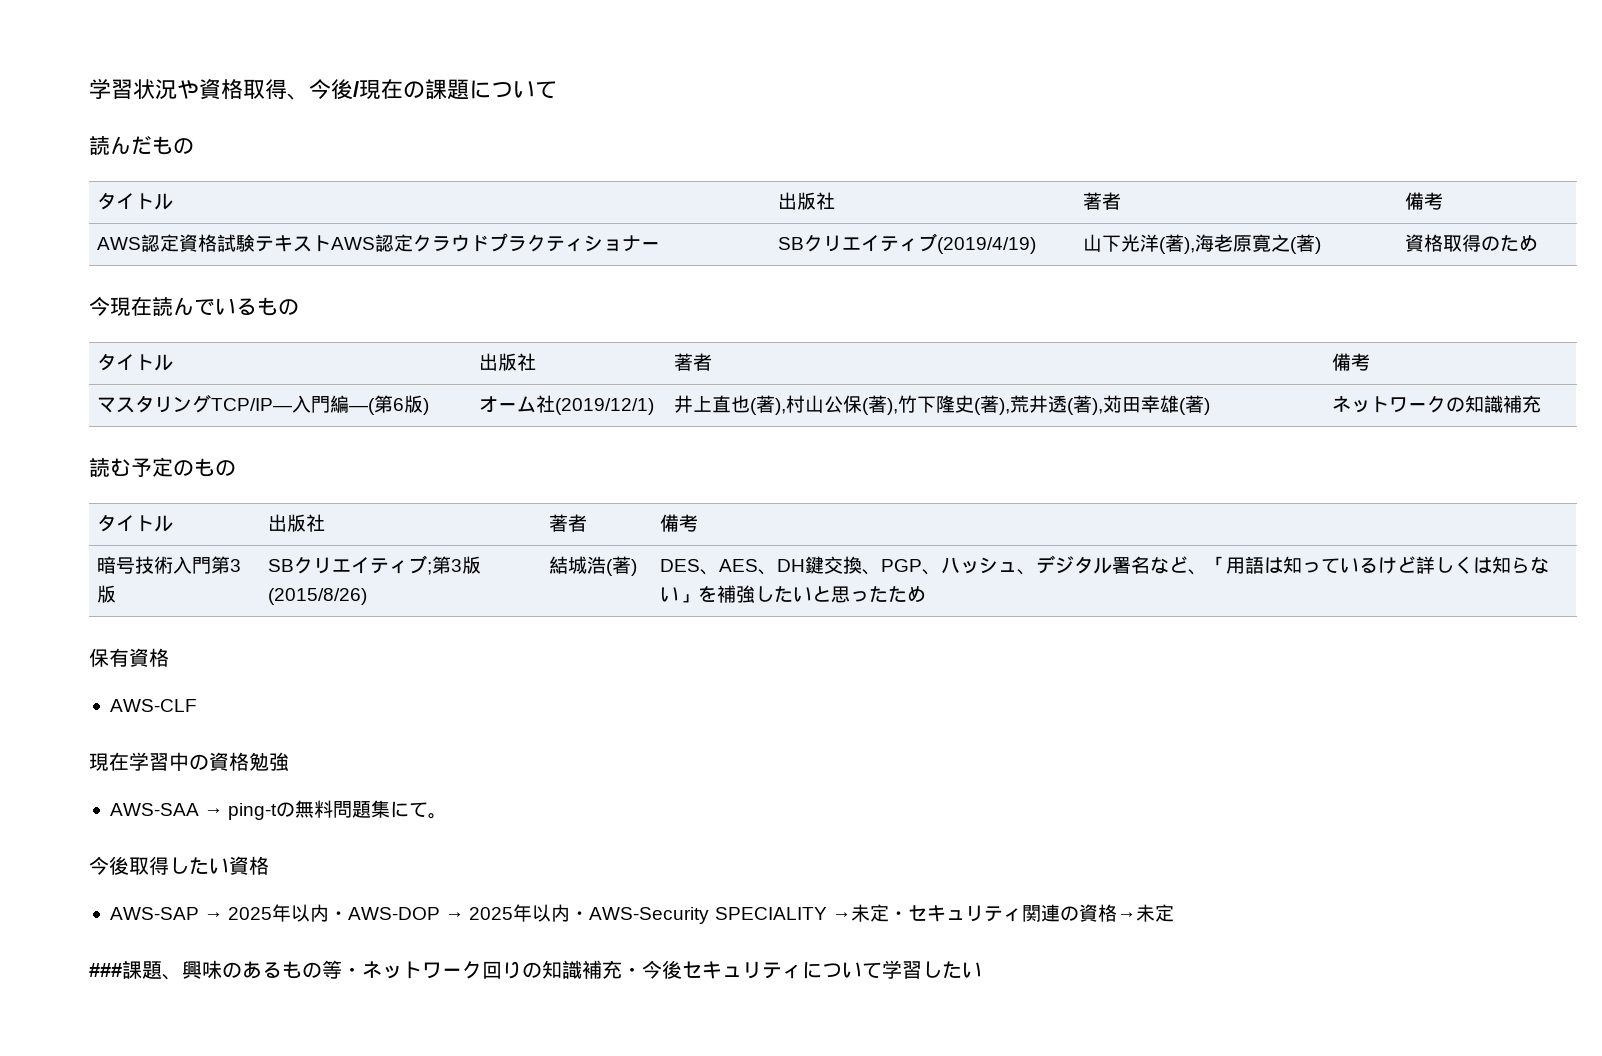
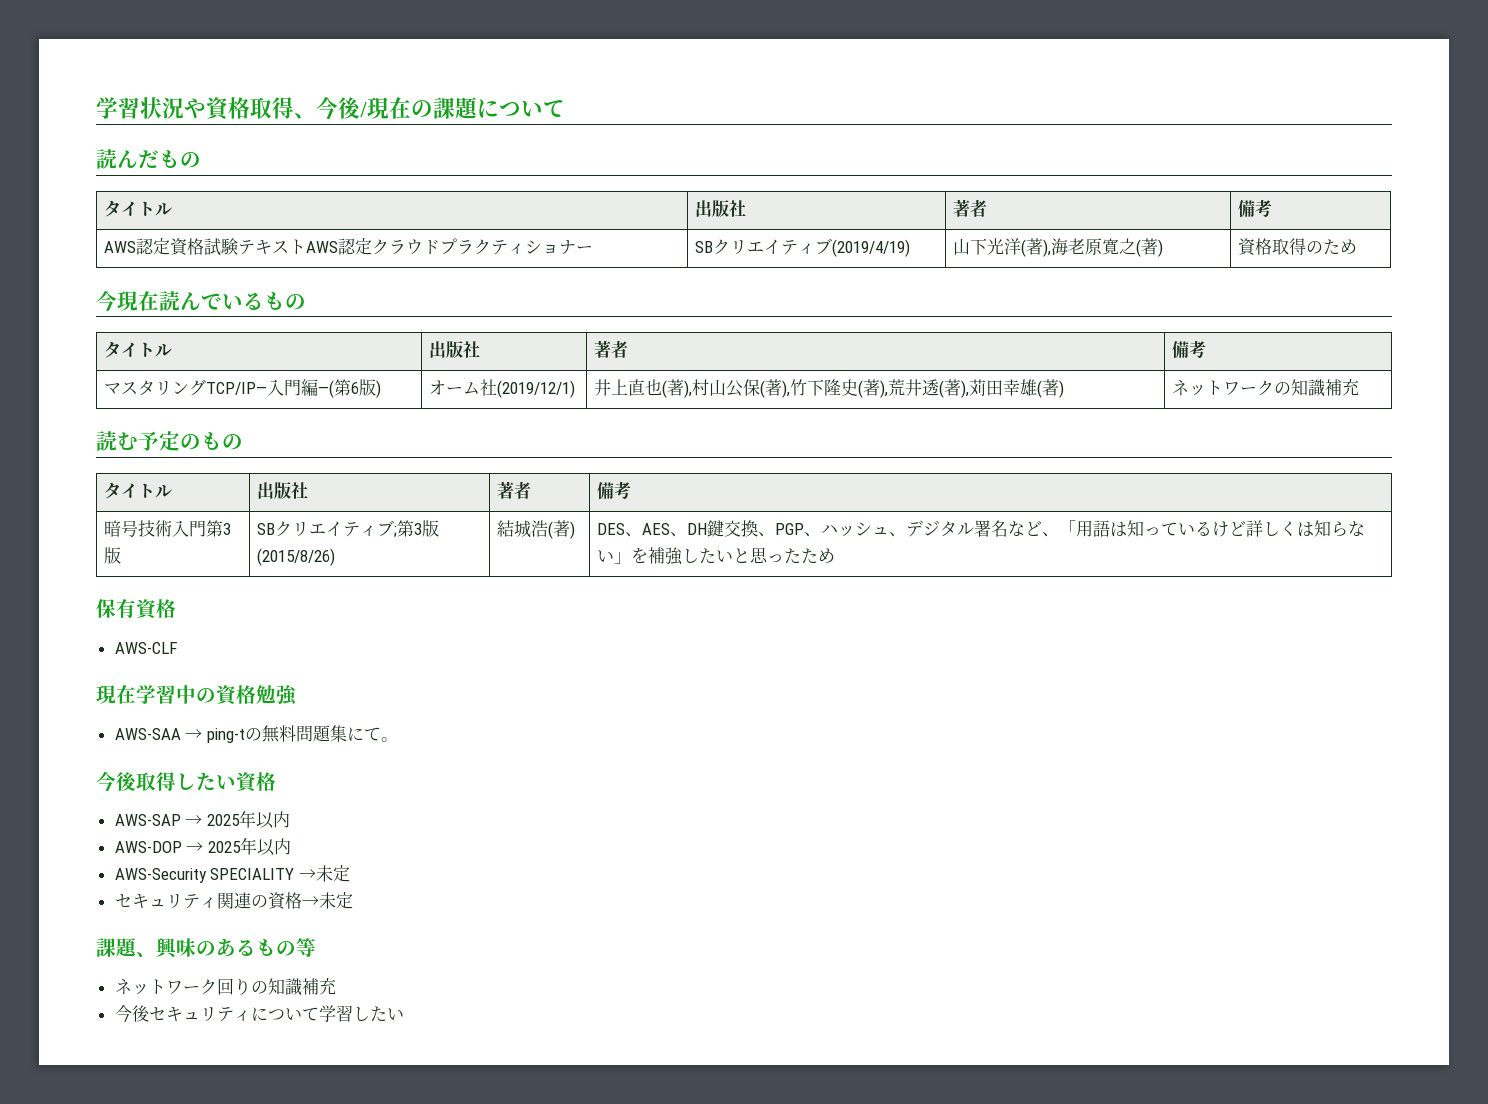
- AWS-SAP → 2025年以内・AWS-DOP → 2025年以内・AWS-Security SPECIALITY →未定・セキュリティ関連の資格→未定
+ AWS-SAP → 2025年以内
+ AWS-DOP → 2025年以内
+ AWS-Security SPECIALITY →未定
+ セキュリティ関連の資格→未定
- ###課題、興味のあるもの等・ネットワーク回りの知識補充・今後セキュリティについて学習したい
+ 課題、興味のあるもの等
+ ネットワーク回りの知識補充
+ 今後セキュリティについて学習したい

